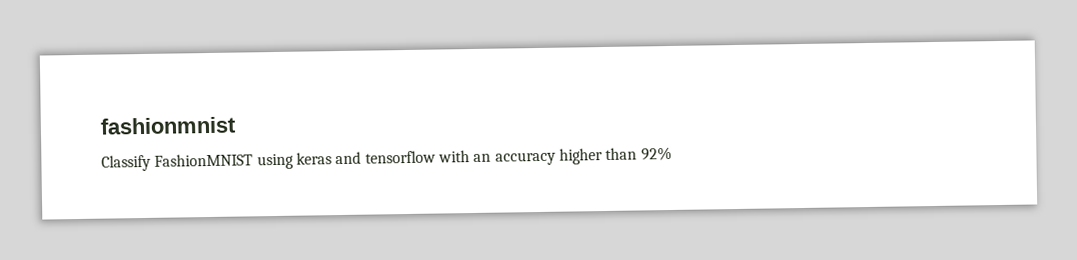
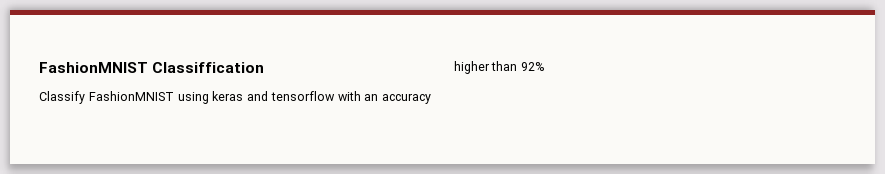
- fashionmnist
+ FashionMNIST Classiffication

